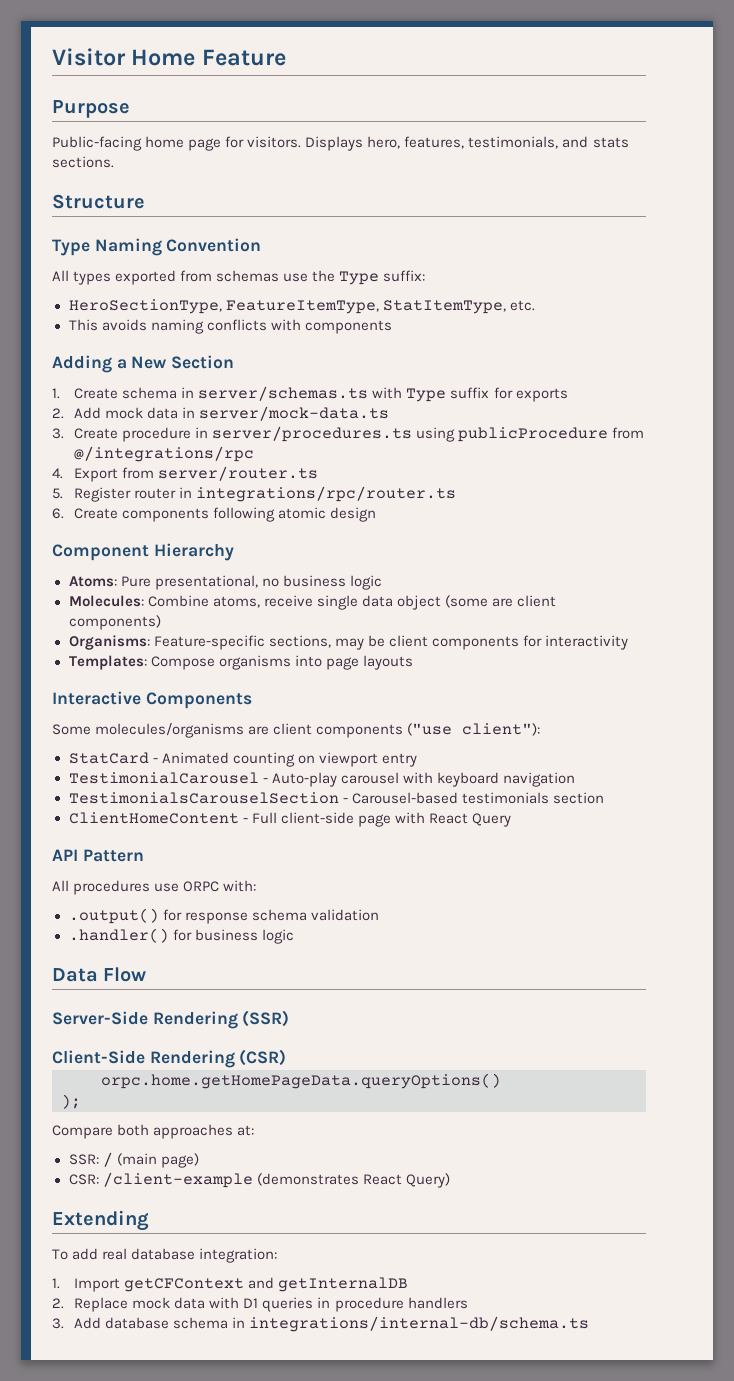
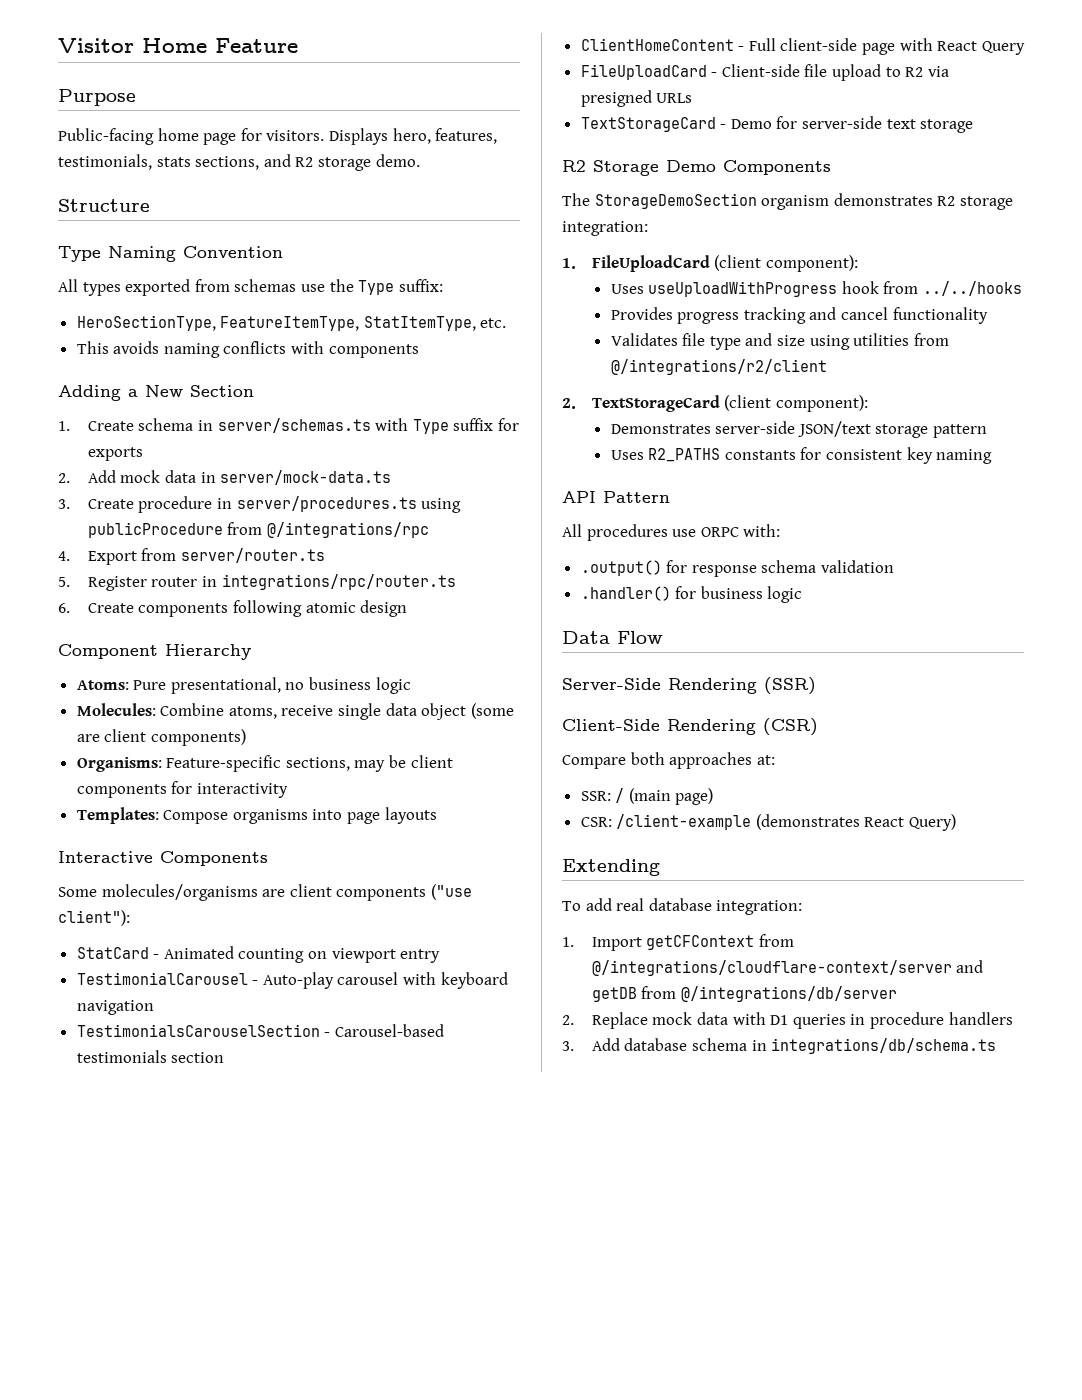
- Displays hero, features, testimonials, and stats sections.
+ Displays hero, features, testimonials, stats sections, and R2 storage demo.
+ FileUploadCard - Client-side file upload to R2 via presigned URLs
+ TextStorageCard - Demo for server-side text storage
+ R2 Storage Demo Components
+ The StorageDemoSection organism demonstrates R2 storage integration:
+ 1. FileUploadCard (client component):
+ Uses useUploadWithProgress hook from ../../hooks
+ Provides progress tracking and cancel functionality
+ Validates file type and size using utilities from @/integrations/r2/client
+ 2. TextStorageCard (client component):
+ Demonstrates server-side JSON/text storage pattern
+ Uses R2_PATHS constants for consistent key naming
- orpc.home.getHomePageData.queryOptions()
- );
- 1. Import getCFContext and getInternalDB
+ 1. Import getCFContext from @/integrations/cloudflare-context/server and getDB from @/integrations/db/server
- 3. Add database schema in integrations/internal-db/schema.ts
+ 3. Add database schema in integrations/db/schema.ts

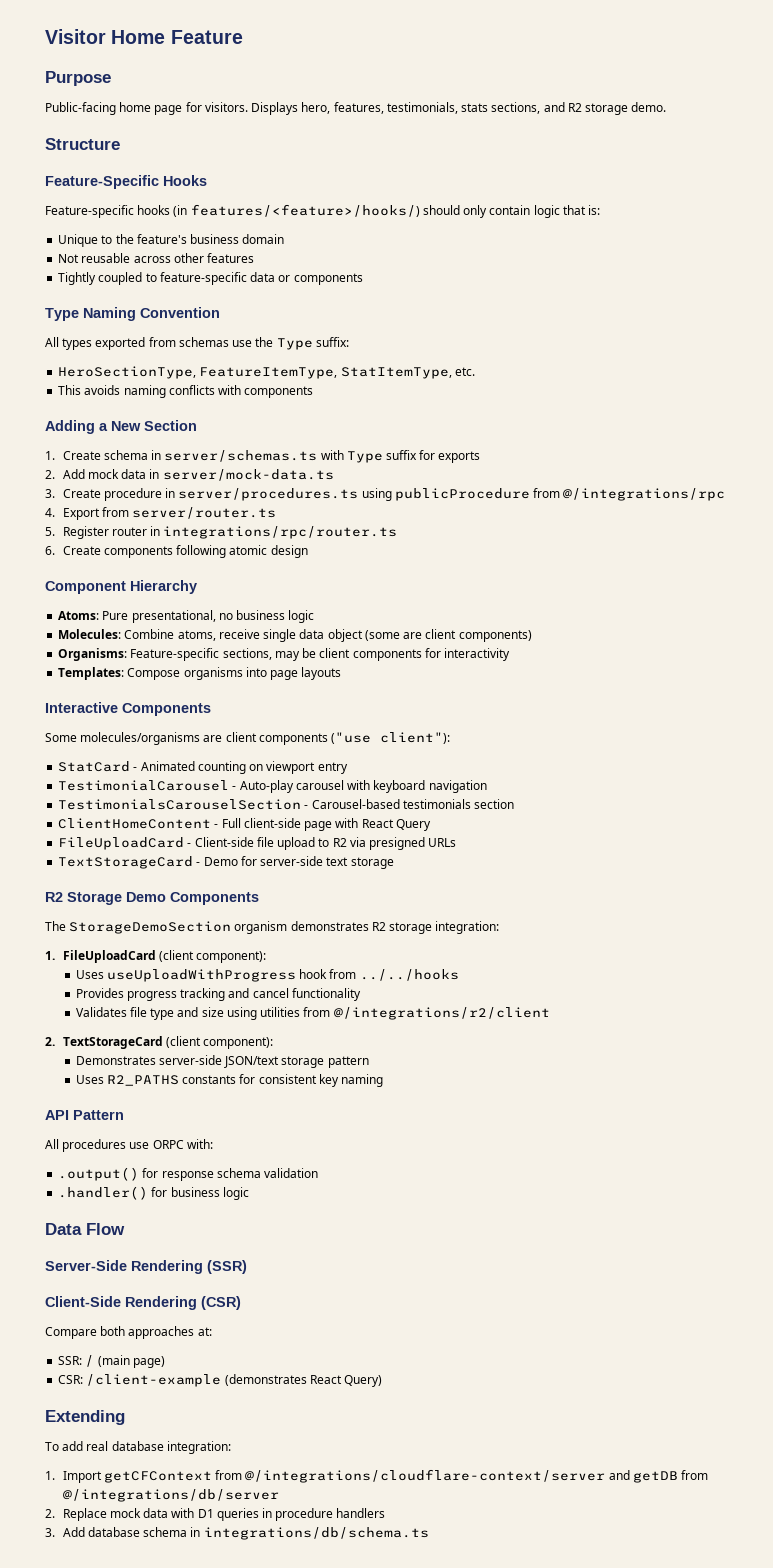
+ Feature-Specific Hooks
+ Feature-specific hooks (in features/<feature>/hooks/) should only contain logic that is:
+ Unique to the feature's business domain
+ Not reusable across other features
+ Tightly coupled to feature-specific data or components

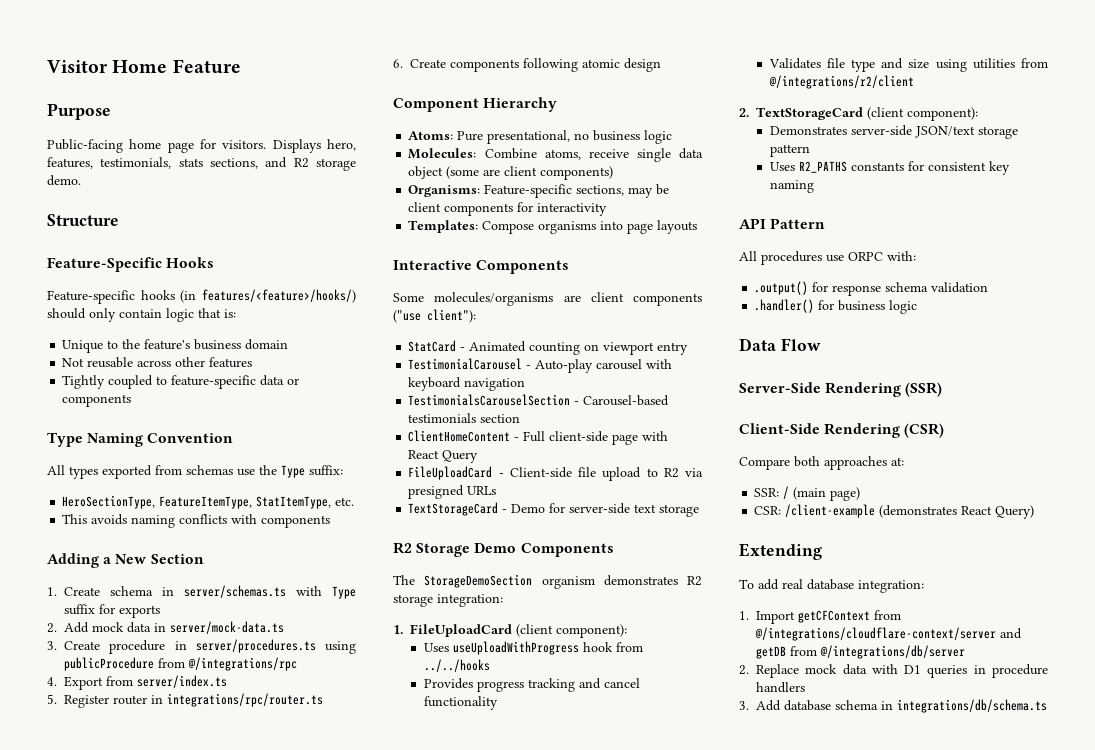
- 4. Export from server/router.ts
+ 4. Export from server/index.ts

